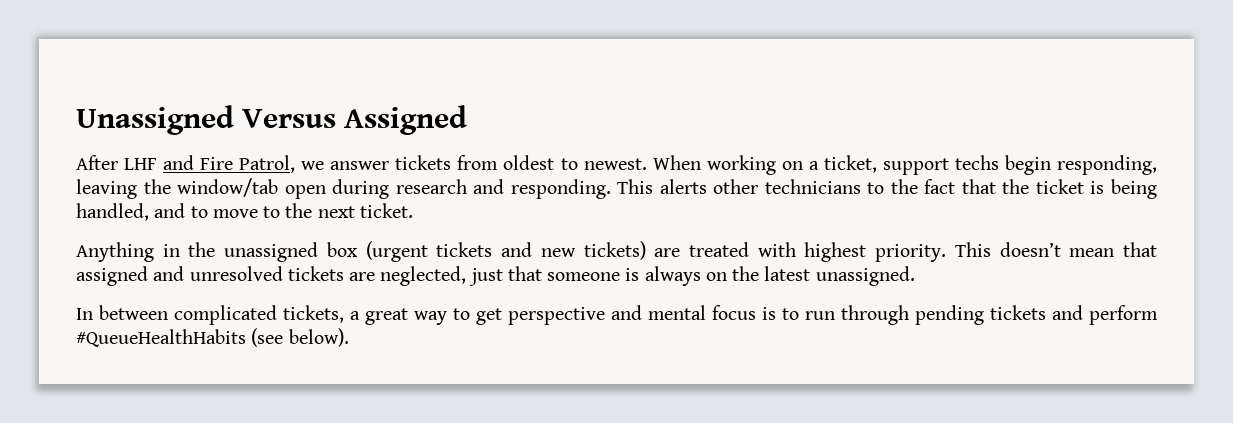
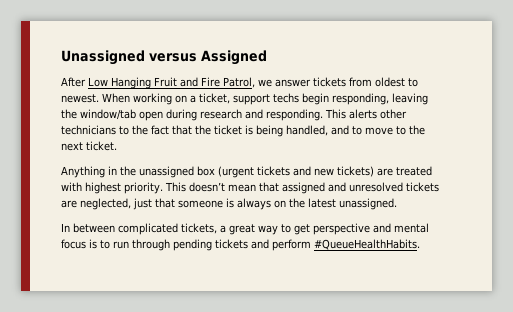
- Unassigned Versus Assigned
+ Unassigned versus Assigned
- After LHF and Fire Patrol, we answer tickets from oldest to newest.
+ After Low Hanging Fruit and Fire Patrol, we answer tickets from oldest to newest.
- In between complicated tickets, a great way to get perspective and mental focus is to run through pending tickets and perform #QueueHealthHabits (see below).
+ In between complicated tickets, a great way to get perspective and mental focus is to run through pending tickets and perform #QueueHealthHabits.

